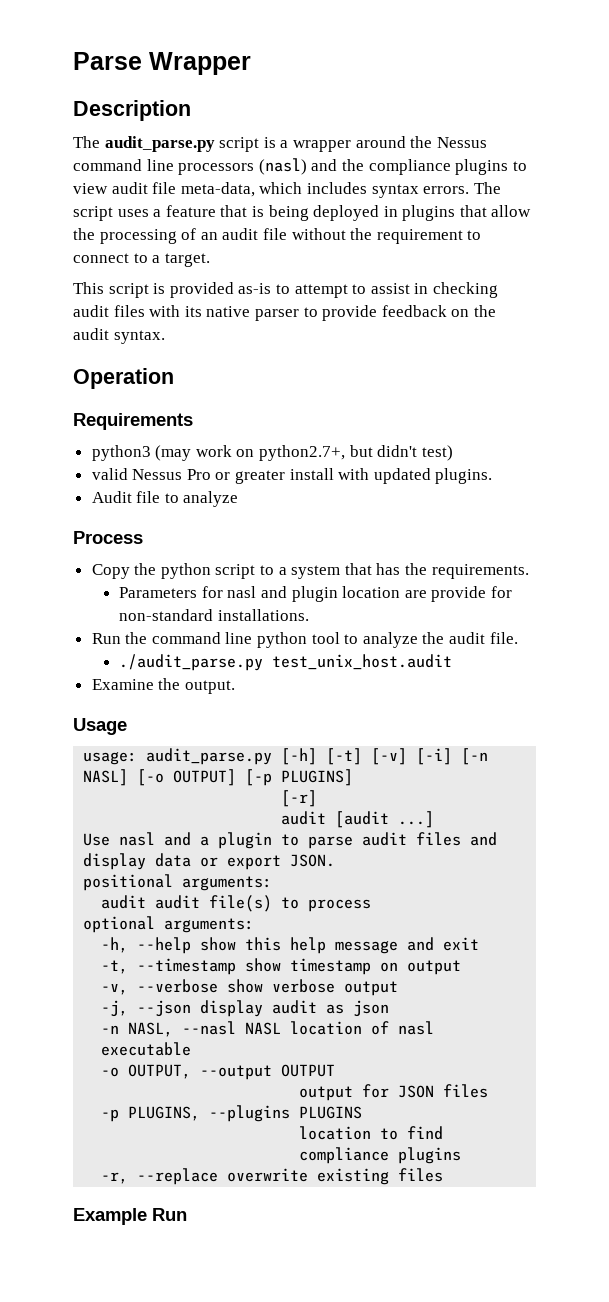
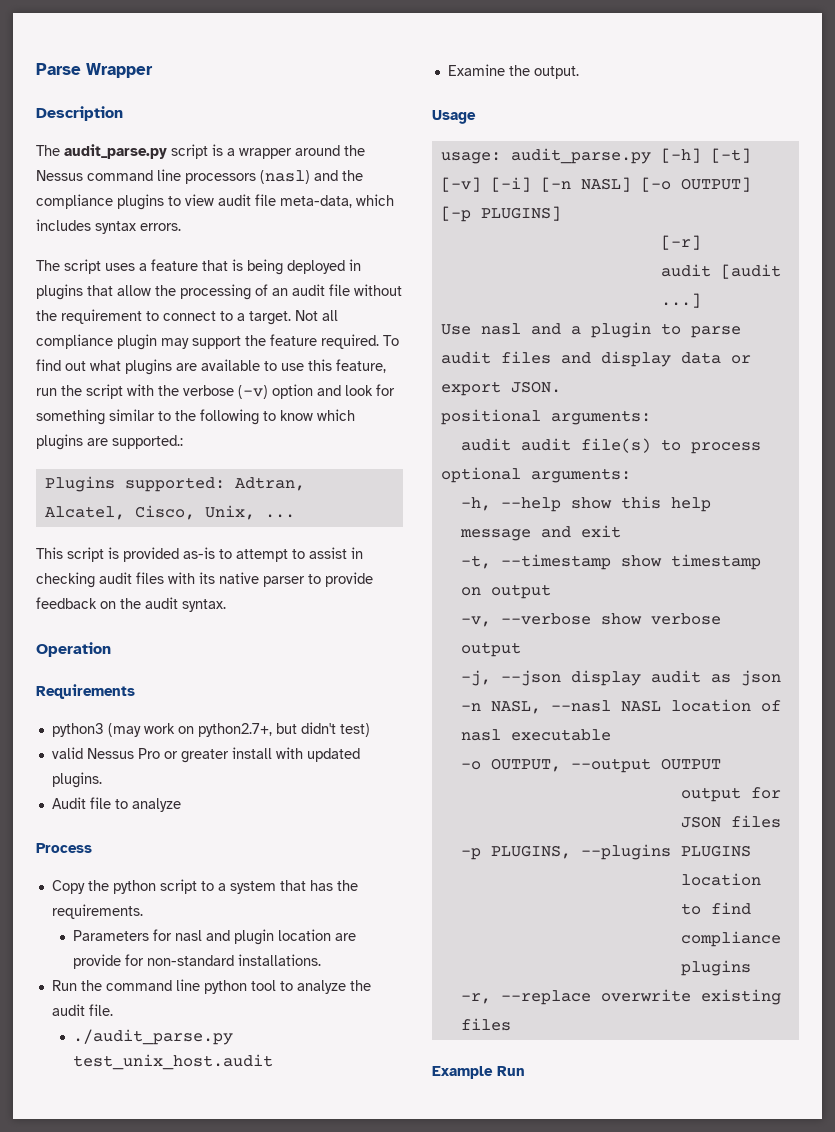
- The audit_parse.py script is a wrapper around the Nessus command line processors (nasl) and the compliance plugins to view audit file meta-data, which includes syntax errors. The script uses a feature that is being deployed in plugins that allow the processing of an audit file without the requirement to connect to a target.
+ The audit_parse.py script is a wrapper around the Nessus command line processors (nasl) and the compliance plugins to view audit file meta-data, which includes syntax errors.
+ The script uses a feature that is being deployed in plugins that allow the processing of an audit file without the requirement to connect to a target. Not all compliance plugin may support the feature required. To find out what plugins are available to use this feature, run the script with the verbose (-v) option and look for something similar to the following to know which plugins are supported.:
+ Plugins supported: Adtran, Alcatel, Cisco, Unix, ...

